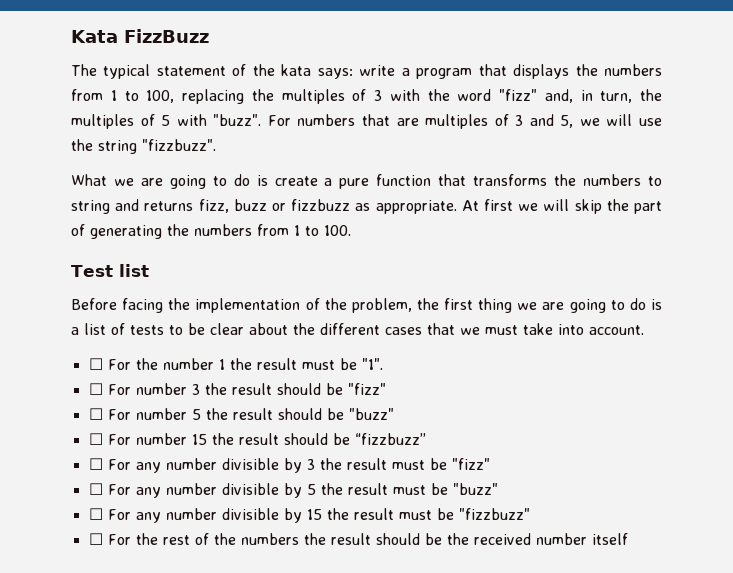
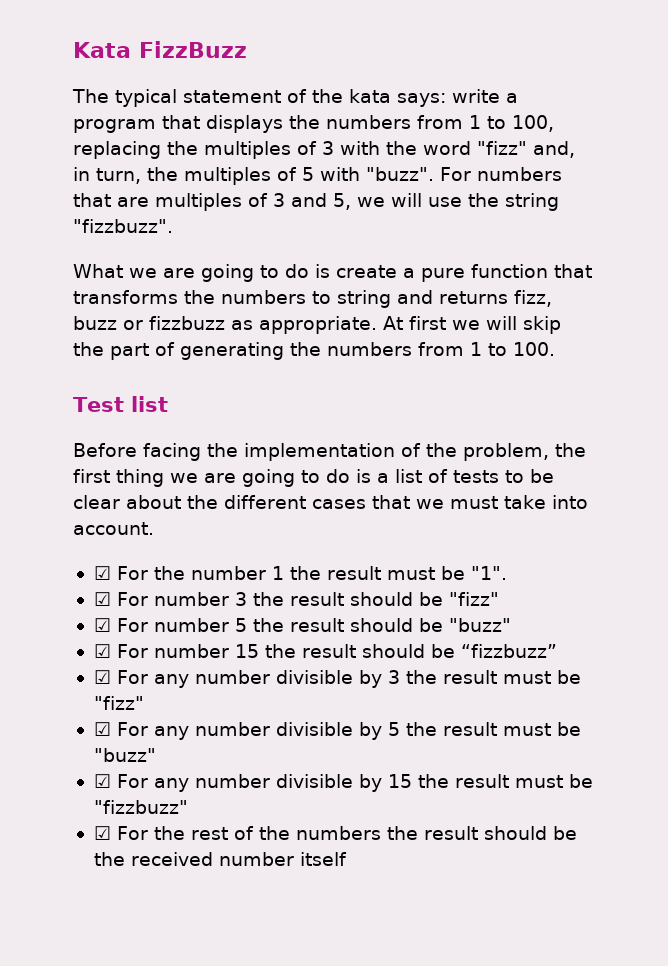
- ☐ For the number 1 the result must be "1".
+ ☑ For the number 1 the result must be "1".
- ☐ For number 3 the result should be "fizz"
+ ☑ For number 3 the result should be "fizz"
- ☐ For number 5 the result should be "buzz"
+ ☑ For number 5 the result should be "buzz"
- ☐ For number 15 the result should be “fizzbuzz”
+ ☑ For number 15 the result should be “fizzbuzz”
- ☐ For any number divisible by 3 the result must be "fizz"
+ ☑ For any number divisible by 3 the result must be "fizz"
- ☐ For any number divisible by 5 the result must be "buzz"
+ ☑ For any number divisible by 5 the result must be "buzz"
- ☐ For any number divisible by 15 the result must be "fizzbuzz"
+ ☑ For any number divisible by 15 the result must be "fizzbuzz"
- ☐ For the rest of the numbers the result should be the received number itself
+ ☑ For the rest of the numbers the result should be the received number itself

